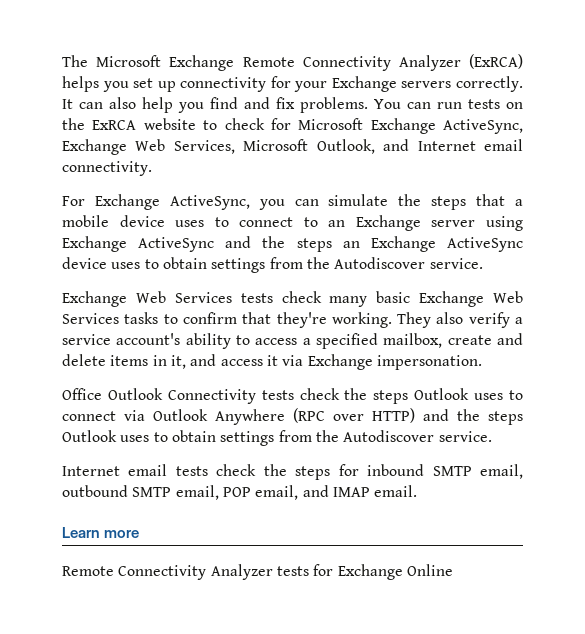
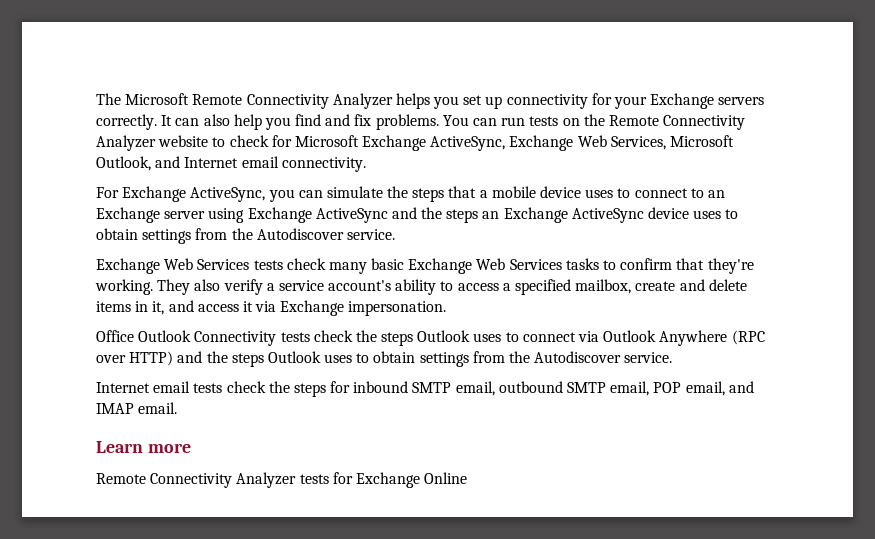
- The Microsoft Exchange Remote Connectivity Analyzer (ExRCA) helps you set up connectivity for your Exchange servers correctly.
+ The Microsoft Remote Connectivity Analyzer helps you set up connectivity for your Exchange servers correctly.
- You can run tests on the ExRCA website to check for Microsoft Exchange ActiveSync, Exchange Web Services, Microsoft Outlook, and Internet email connectivity.
+ You can run tests on the Remote Connectivity Analyzer website to check for Microsoft Exchange ActiveSync, Exchange Web Services, Microsoft Outlook, and Internet email connectivity.

